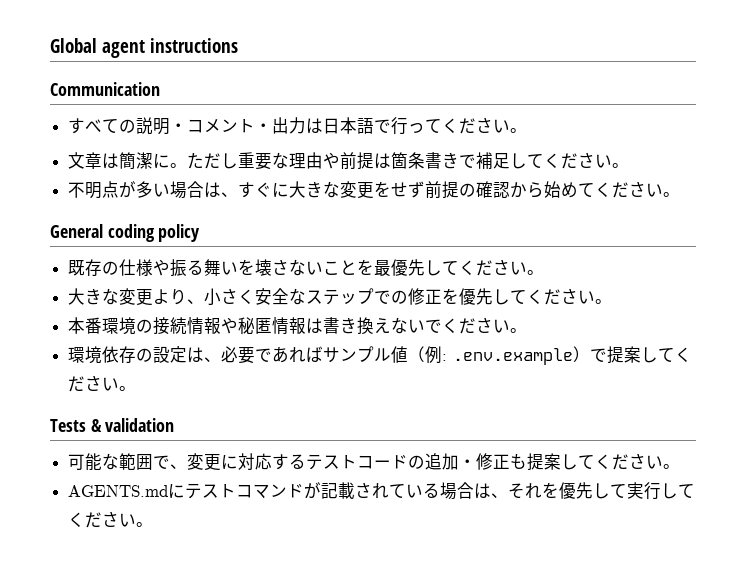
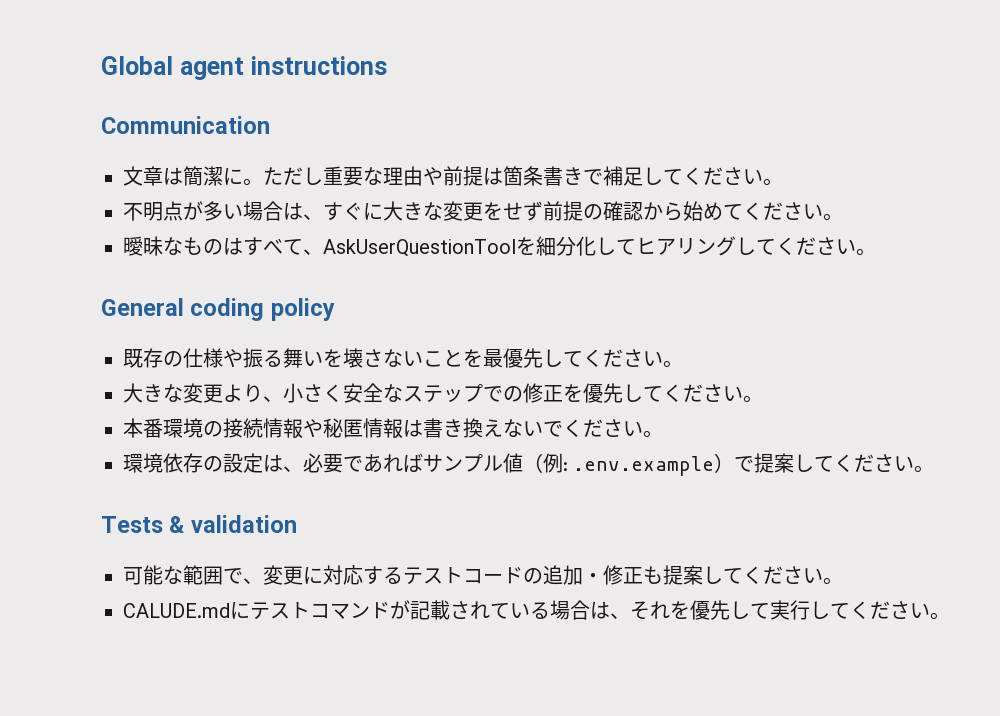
- すべての説明・コメント・出力は日本語で行ってください。
+ 曖昧なものはすべて、AskUserQuestionToolを細分化してヒアリングしてください。
- AGENTS.mdにテストコマンドが記載されている場合は、それを優先して実行してください。
+ CALUDE.mdにテストコマンドが記載されている場合は、それを優先して実行してください。

